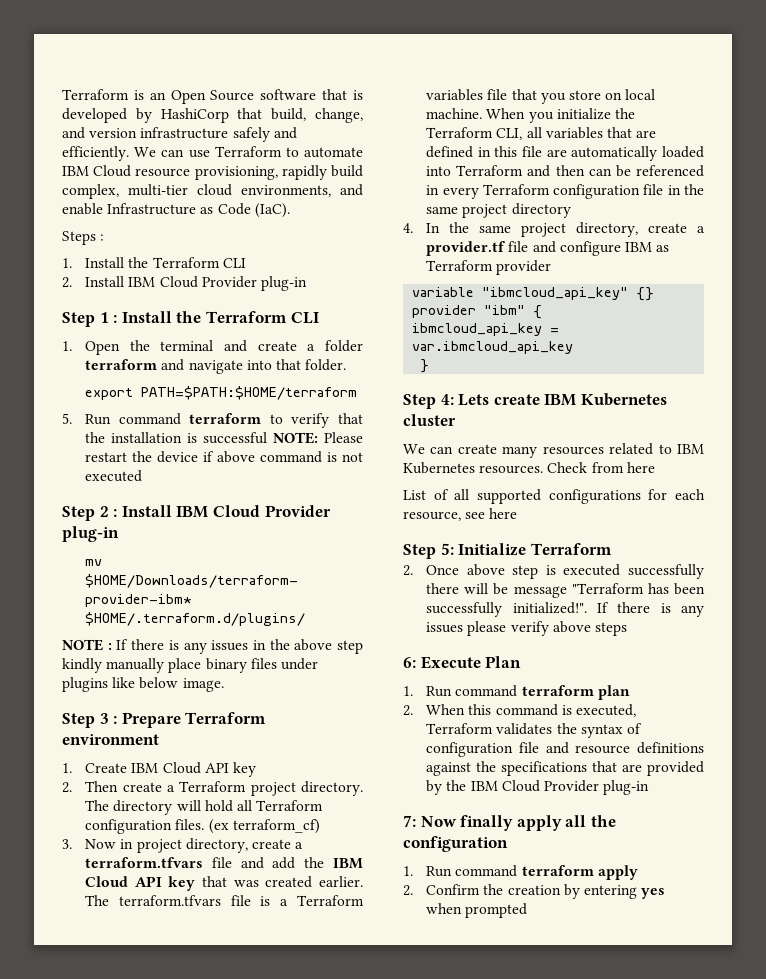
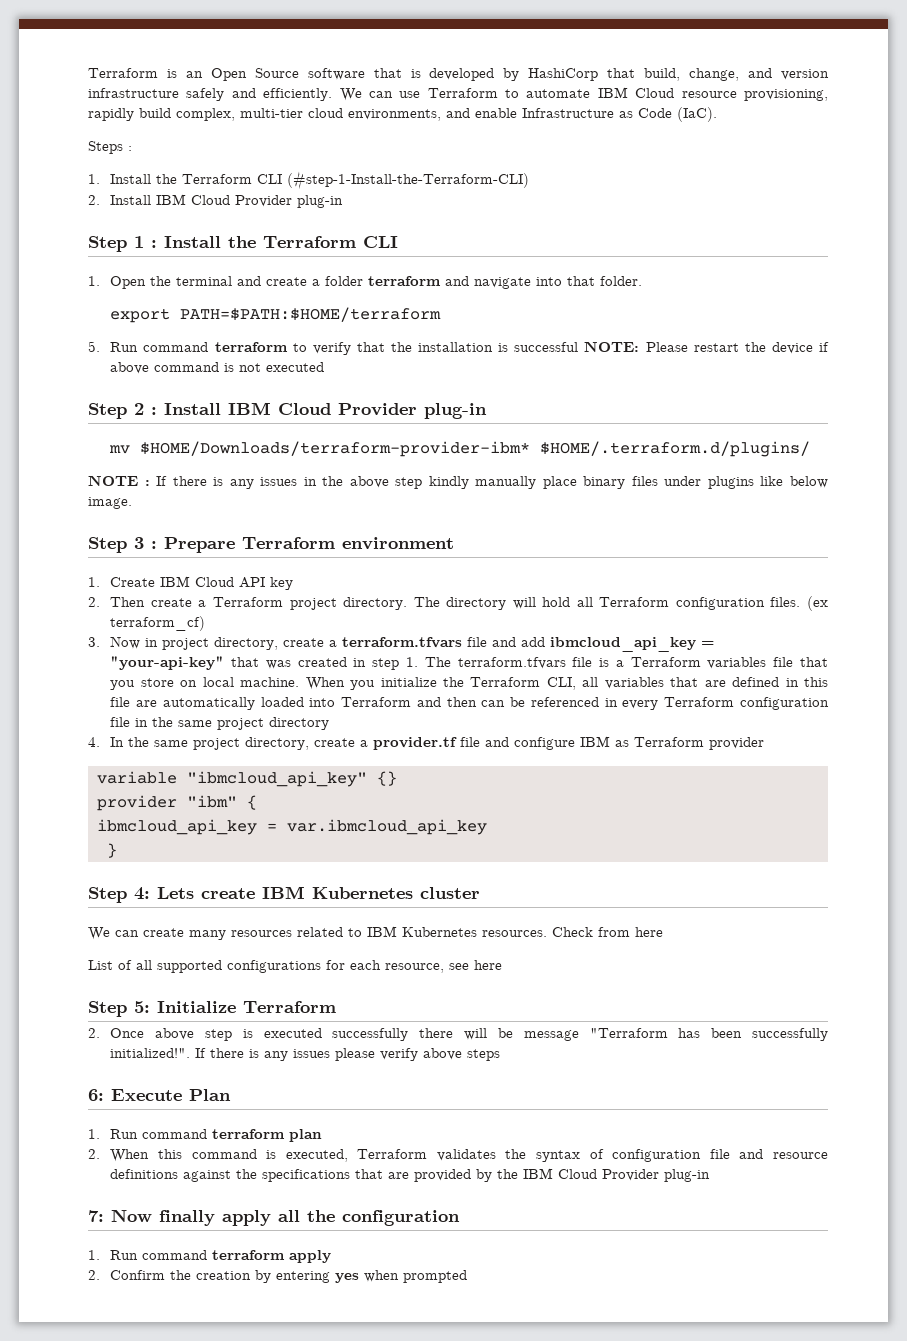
- 1. Install the Terraform CLI
+ 1. Install the Terraform CLI (#step-1-Install-the-Terraform-CLI)
- 3. Now in project directory, create a terraform.tfvars file and add the IBM Cloud API key that was created earlier. The terraform.tfvars file is a Terraform variables file that you store on local machine.
+ 3. Now in project directory, create a terraform.tfvars file and add ibmcloud_api_key = "your-api-key" that was created in step 1. The terraform.tfvars file is a Terraform variables file that you store on local machine.

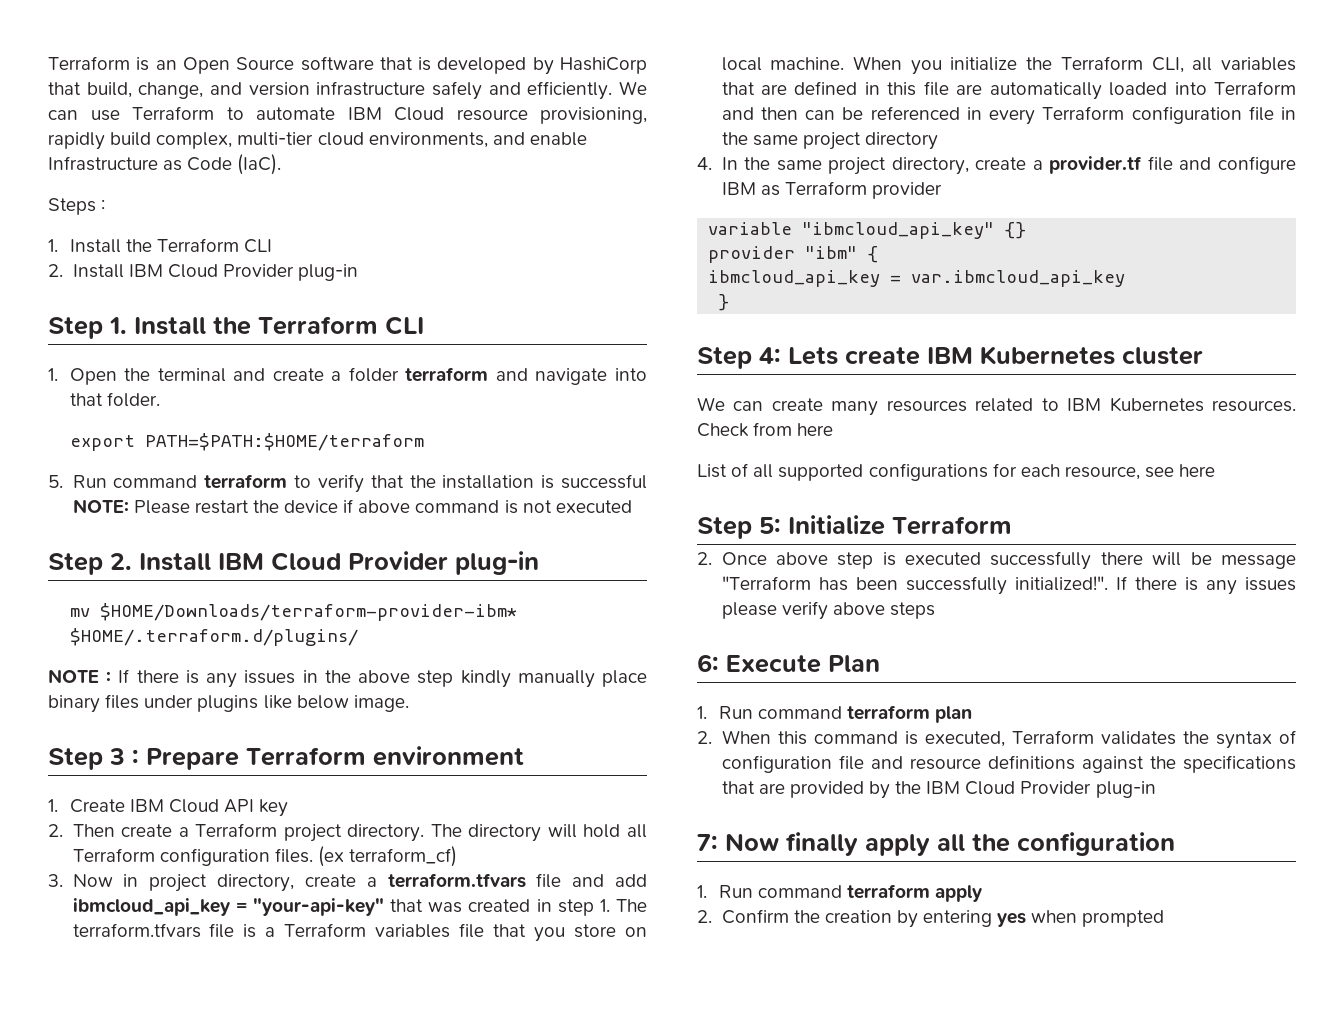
  Steps :
- 1. Install the Terraform CLI (#step-1-Install-the-Terraform-CLI)
+ 1. Install the Terraform CLI
- Step 1 : Install the Terraform CLI
+ Step 1. Install the Terraform CLI
- Step 2 : Install IBM Cloud Provider plug-in
+ Step 2. Install IBM Cloud Provider plug-in

